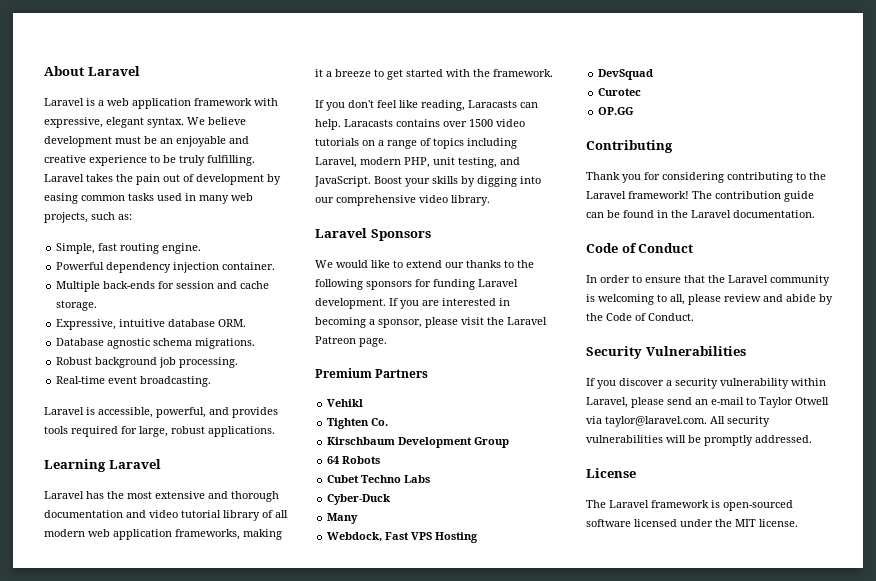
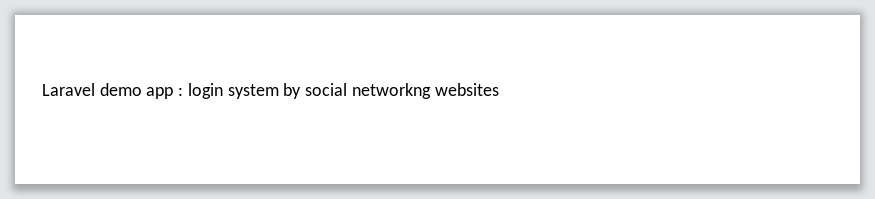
- About Laravel
- Laravel is a web application framework with expressive, elegant syntax. We believe development must be an enjoyable and creative experience to be truly fulfilling. Laravel takes the pain out of development by easing common tasks used in many web projects, such as:
- Simple, fast routing engine.
- Powerful dependency injection container.
- Multiple back-ends for session and cache storage.
- Expressive, intuitive database ORM.
- Database agnostic schema migrations.
- Robust background job processing.
- Real-time event broadcasting.
- Laravel is accessible, powerful, and provides tools required for large, robust applications.
- Learning Laravel
- Laravel has the most extensive and thorough documentation and video tutorial library of all modern web application frameworks, making it a breeze to get started with the framework.
- If you don't feel like reading, Laracasts can help. Laracasts contains over 1500 video tutorials on a range of topics including Laravel, modern PHP, unit testing, and JavaScript. Boost your skills by digging into our comprehensive video library.
- Laravel Sponsors
- We would like to extend our thanks to the following sponsors for funding Laravel development. If you are interested in becoming a sponsor, please visit the Laravel Patreon page.
- Premium Partners
- Vehikl
- Tighten Co.
- Kirschbaum Development Group
- 64 Robots
- Cubet Techno Labs
- Cyber-Duck
- Many
- Webdock, Fast VPS Hosting
- DevSquad
- Curotec
- OP.GG
- Contributing
- Thank you for considering contributing to the Laravel framework! The contribution guide can be found in the Laravel documentation.
- Code of Conduct
- In order to ensure that the Laravel community is welcoming to all, please review and abide by the Code of Conduct.
- Security Vulnerabilities
- If you discover a security vulnerability within Laravel, please send an e-mail to Taylor Otwell via taylor@laravel.com. All security vulnerabilities will be promptly addressed.
- License
- The Laravel framework is open-sourced software licensed under the MIT license.
+ Laravel demo app : login system by social networkng websites

